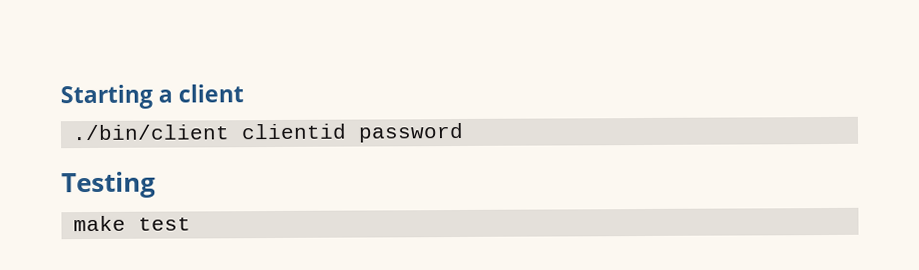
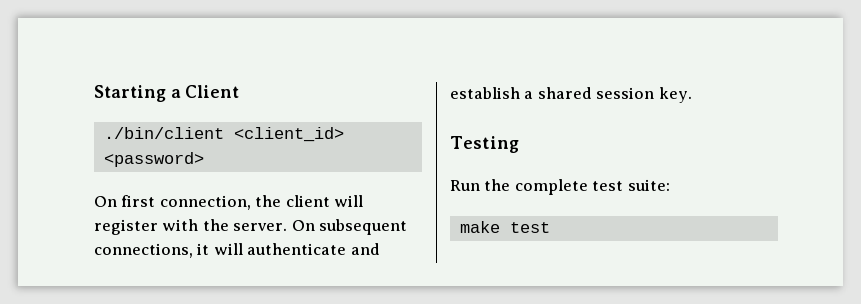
- Starting a client
+ Starting a Client
- ./bin/client clientid password
+ ./bin/client <client_id> <password>
+ On first connection, the client will register with the server. On subsequent connections, it will authenticate and establish a shared session key.
  Testing
+ Run the complete test suite:

